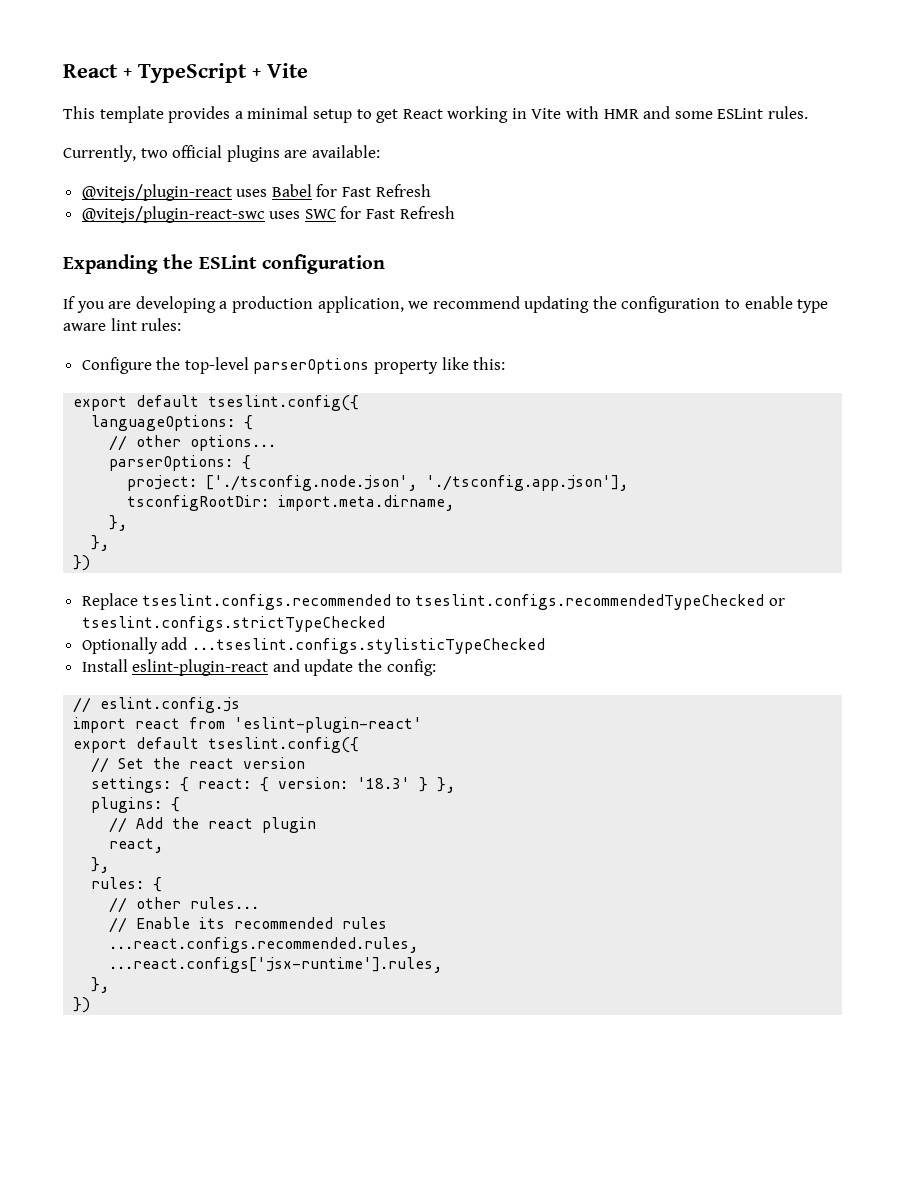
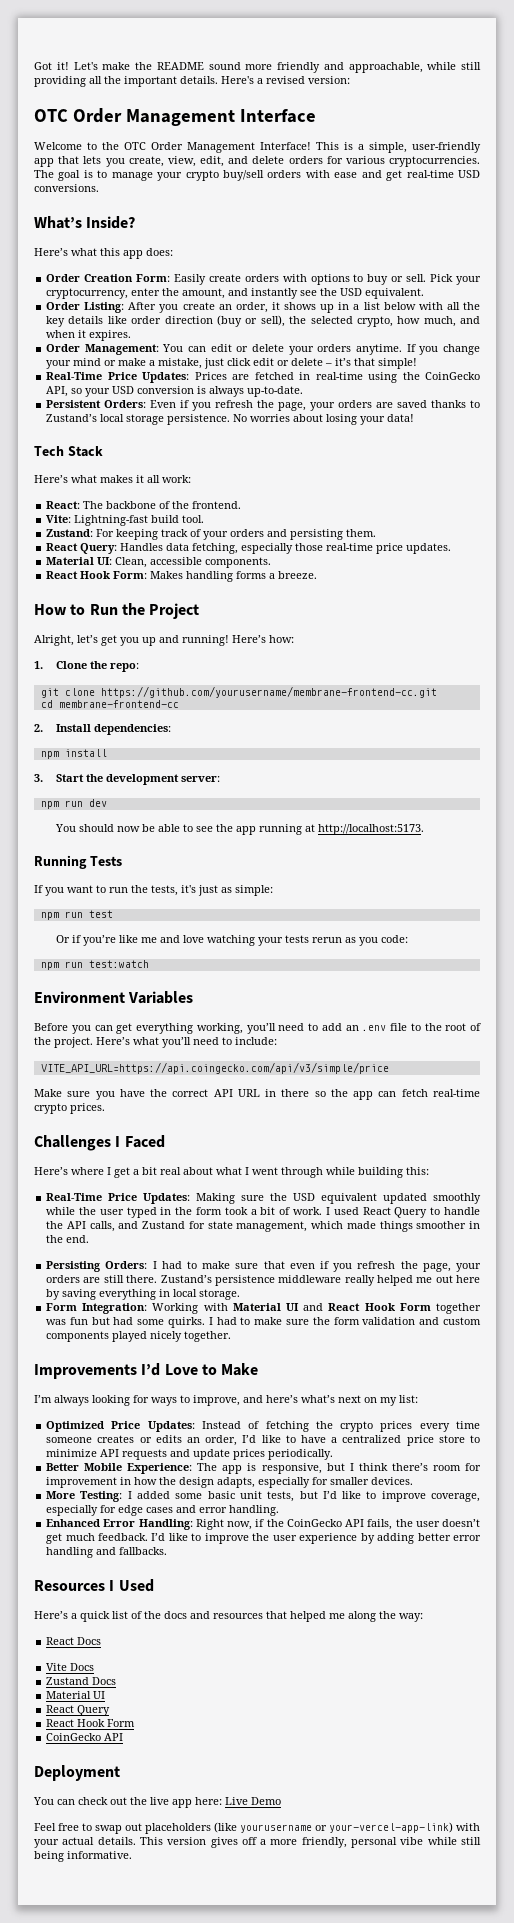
- React + TypeScript + Vite
- This template provides a minimal setup to get React working in Vite with HMR and some ESLint rules.
- Currently, two official plugins are available:
- @vitejs/plugin-react uses Babel for Fast Refresh
- @vitejs/plugin-react-swc uses SWC for Fast Refresh
- Expanding the ESLint configuration
- If you are developing a production application, we recommend updating the configuration to enable type aware lint rules:
- Configure the top-level parserOptions property like this:
- export default tseslint.config({
- languageOptions: {
- // other options...
- parserOptions: {
- project: ['./tsconfig.node.json', './tsconfig.app.json'],
- tsconfigRootDir: import.meta.dirname,
- },
- },
- })
- Replace tseslint.configs.recommended to tseslint.configs.recommendedTypeChecked or tseslint.configs.strictTypeChecked
- Optionally add ...tseslint.configs.stylisticTypeChecked
- Install eslint-plugin-react and update the config:
- // eslint.config.js
- import react from 'eslint-plugin-react'
- export default tseslint.config({
- // Set the react version
- settings: { react: { version: '18.3' } },
- plugins: {
- // Add the react plugin
- react,
- },
- rules: {
- // other rules...
- // Enable its recommended rules
- ...react.configs.recommended.rules,
- ...react.configs['jsx-runtime'].rules,
- },
- })
+ Got it! Let's make the README sound more friendly and approachable, while still providing all the important details. Here's a revised version:
+ OTC Order Management Interface
+ Welcome to the OTC Order Management Interface! This is a simple, user-friendly app that lets you create, view, edit, and delete orders for various cryptocurrencies. The goal is to manage your crypto buy/sell orders with ease and get real-time USD conversions.
+ What’s Inside?
+ Here’s what this app does:
+ Order Creation Form: Easily create orders with options to buy or sell. Pick your cryptocurrency, enter the amount, and instantly see the USD equivalent.
+ Order Listing: After you create an order, it shows up in a list below with all the key details like order direction (buy or sell), the selected crypto, how much, and when it expires.
+ Order Management: You can edit or delete your orders anytime. If you change your mind or make a mistake, just click edit or delete – it’s that simple!
+ Real-Time Price Updates: Prices are fetched in real-time using the CoinGecko API, so your USD conversion is always up-to-date.
+ Persistent Orders: Even if you refresh the page, your orders are saved thanks to Zustand’s local storage persistence. No worries about losing your data!
+ Tech Stack
+ Here’s what makes it all work:
+ React: The backbone of the frontend.
+ Vite: Lightning-fast build tool.
+ Zustand: For keeping track of your orders and persisting them.
+ React Query: Handles data fetching, especially those real-time price updates.
+ Material UI: Clean, accessible components.
+ React Hook Form: Makes handling forms a breeze.
+ How to Run the Project
+ Alright, let’s get you up and running! Here’s how:
+ 1. Clone the repo:
+ git clone https://github.com/yourusername/membrane-frontend-cc.git
+ cd membrane-frontend-cc
+ 2. Install dependencies:
+ npm install
+ 3. Start the development server:
+ npm run dev
+ You should now be able to see the app running at http://localhost:5173.
+ Running Tests
+ If you want to run the tests, it's just as simple:
+ npm run test
+ Or if you’re like me and love watching your tests rerun as you code:
+ npm run test:watch
+ Environment Variables
+ Before you can get everything working, you’ll need to add an .env file to the root of the project. Here’s what you’ll need to include:
+ VITE_API_URL=https://api.coingecko.com/api/v3/simple/price
+ Make sure you have the correct API URL in there so the app can fetch real-time crypto prices.
+ Challenges I Faced
+ Here’s where I get a bit real about what I went through while building this:
+ Real-Time Price Updates: Making sure the USD equivalent updated smoothly while the user typed in the form took a bit of work. I used React Query to handle the API calls, and Zustand for state management, which made things smoother in the end.
+ Persisting Orders: I had to make sure that even if you refresh the page, your orders are still there. Zustand’s persistence middleware really helped me out here by saving everything in local storage.
+ Form Integration: Working with Material UI and React Hook Form together was fun but had some quirks. I had to make sure the form validation and custom components played nicely together.
+ Improvements I’d Love to Make
+ I’m always looking for ways to improve, and here’s what’s next on my list:
+ Optimized Price Updates: Instead of fetching the crypto prices every time someone creates or edits an order, I’d like to have a centralized price store to minimize API requests and update prices periodically.
+ Better Mobile Experience: The app is responsive, but I think there’s room for improvement in how the design adapts, especially for smaller devices.
+ More Testing: I added some basic unit tests, but I’d like to improve coverage, especially for edge cases and error handling.
+ Enhanced Error Handling: Right now, if the CoinGecko API fails, the user doesn’t get much feedback. I’d like to improve the user experience by adding better error handling and fallbacks.
+ Resources I Used
+ Here’s a quick list of the docs and resources that helped me along the way:
+ React Docs
+ Vite Docs
+ Zustand Docs
+ Material UI
+ React Query
+ React Hook Form
+ CoinGecko API
+ Deployment
+ You can check out the live app here: Live Demo
+ Feel free to swap out placeholders (like yourusername or your-vercel-app-link) with your actual details. This version gives off a more friendly, personal vibe while still being informative.

